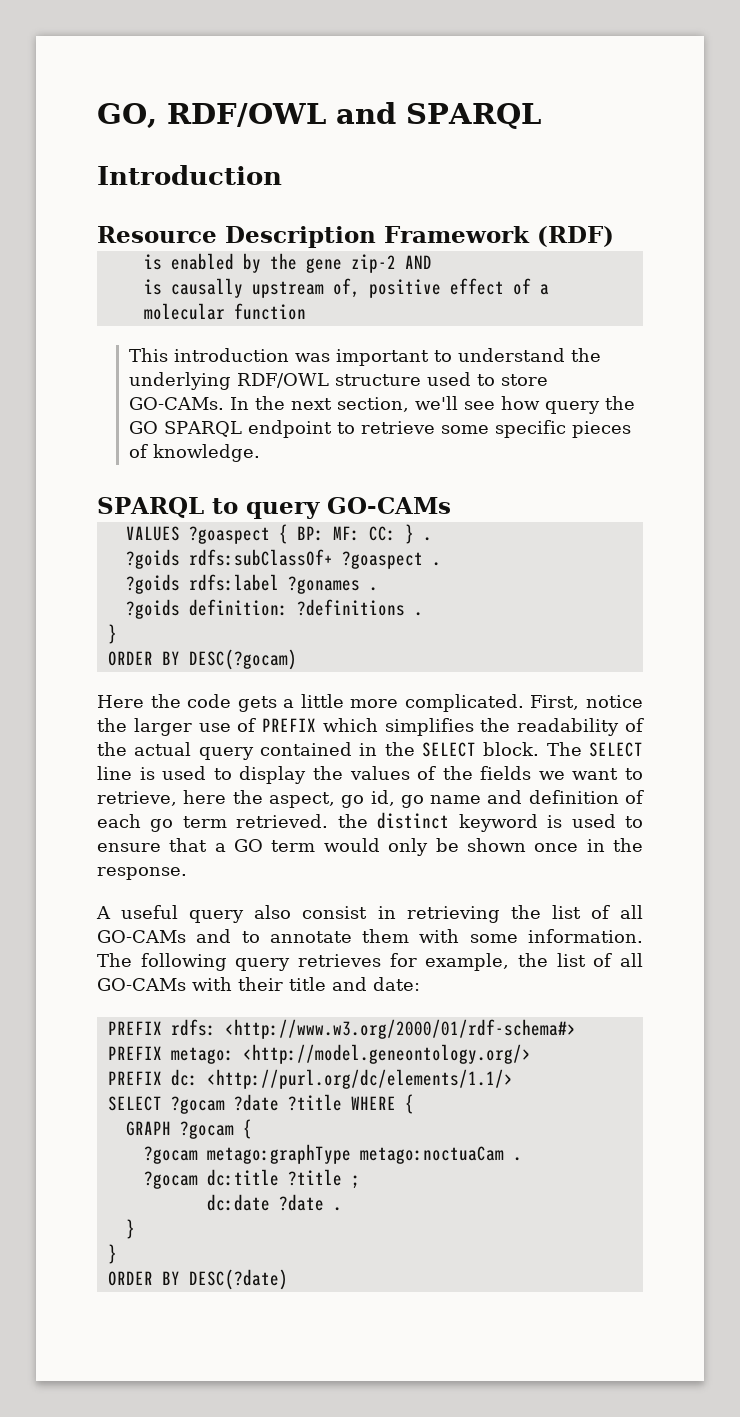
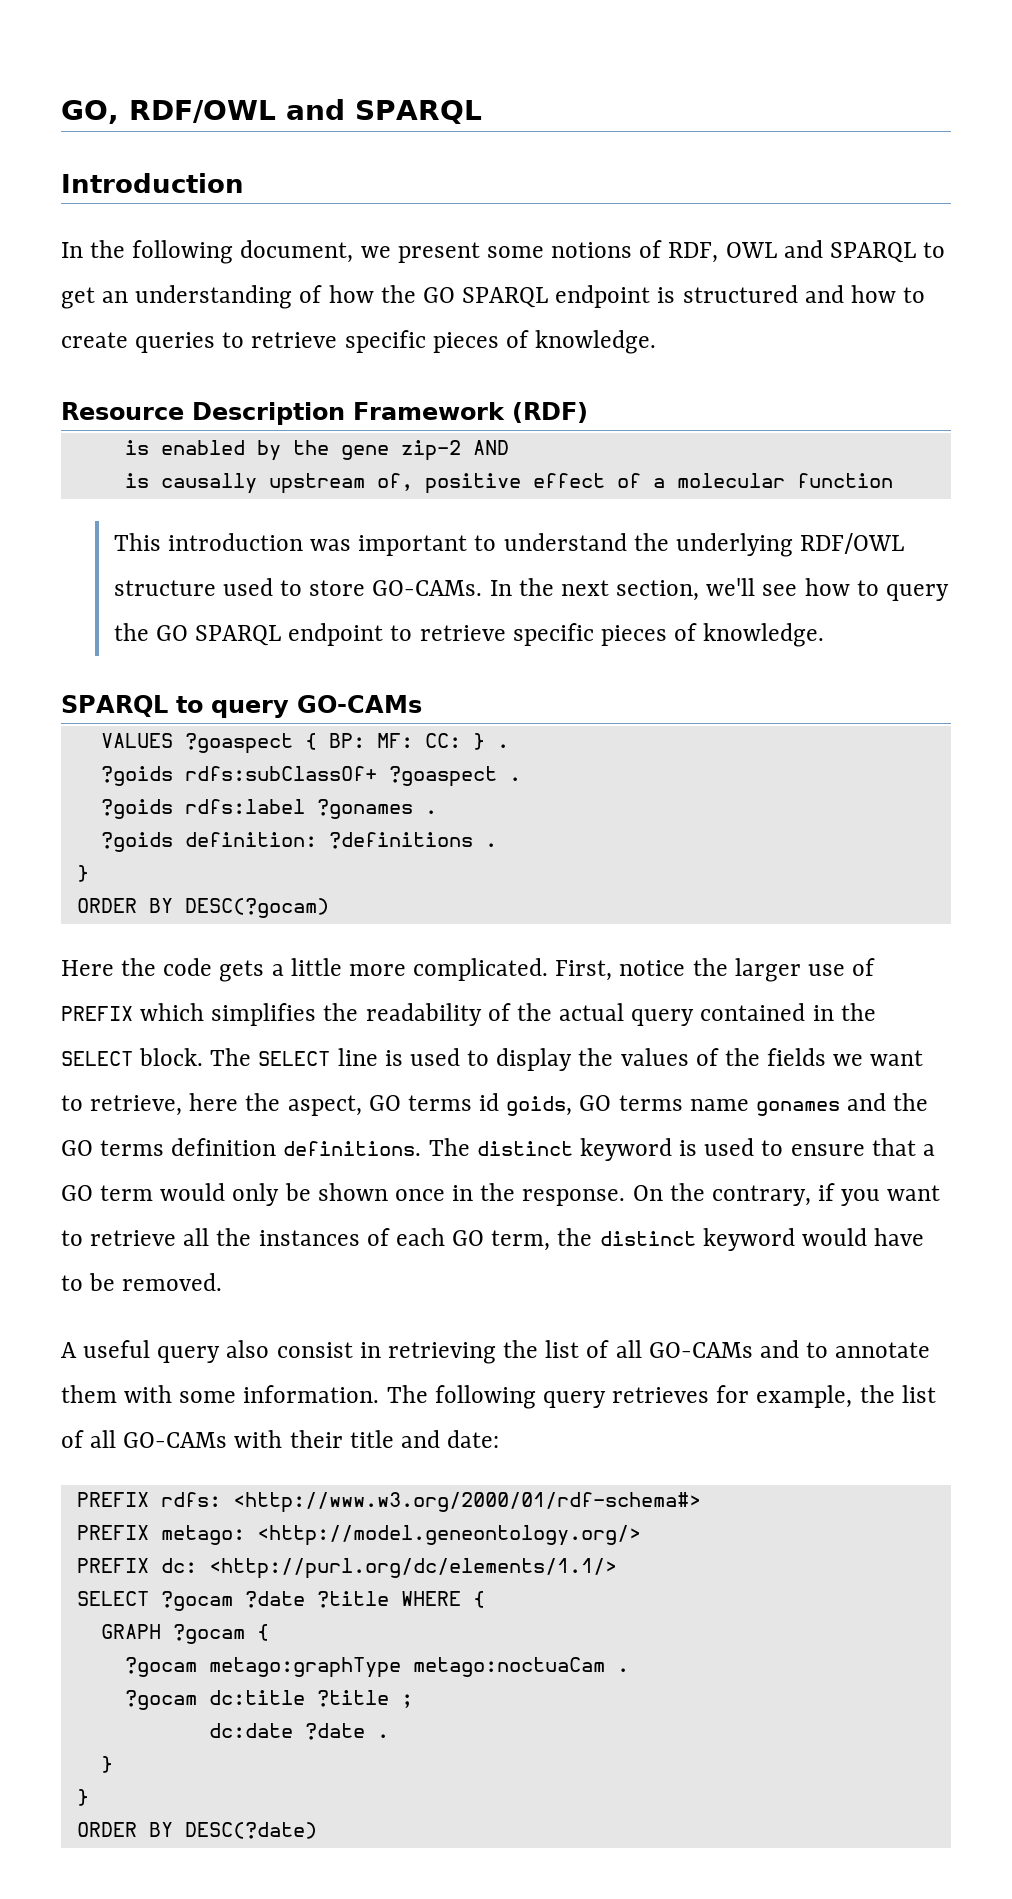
+ In the following document, we present some notions of RDF, OWL and SPARQL to get an understanding of how the GO SPARQL endpoint is structured and how to create queries to retrieve specific pieces of knowledge.
- In the next section, we'll see how query the GO SPARQL endpoint to retrieve some specific pieces of knowledge.
+ In the next section, we'll see how to query the GO SPARQL endpoint to retrieve specific pieces of knowledge.
- The SELECT line is used to display the values of the fields we want to retrieve, here the aspect, go id, go name and definition of each go term retrieved. the distinct keyword is used to ensure that a GO term would only be shown once in the response.
+ The SELECT line is used to display the values of the fields we want to retrieve, here the aspect, GO terms id goids, GO terms name gonames and the GO terms definition definitions. The distinct keyword is used to ensure that a GO term would only be shown once in the response. On the contrary, if you want to retrieve all the instances of each GO term, the distinct keyword would have to be removed.

